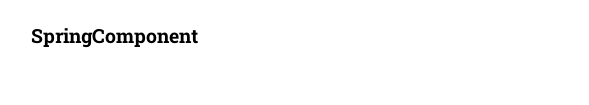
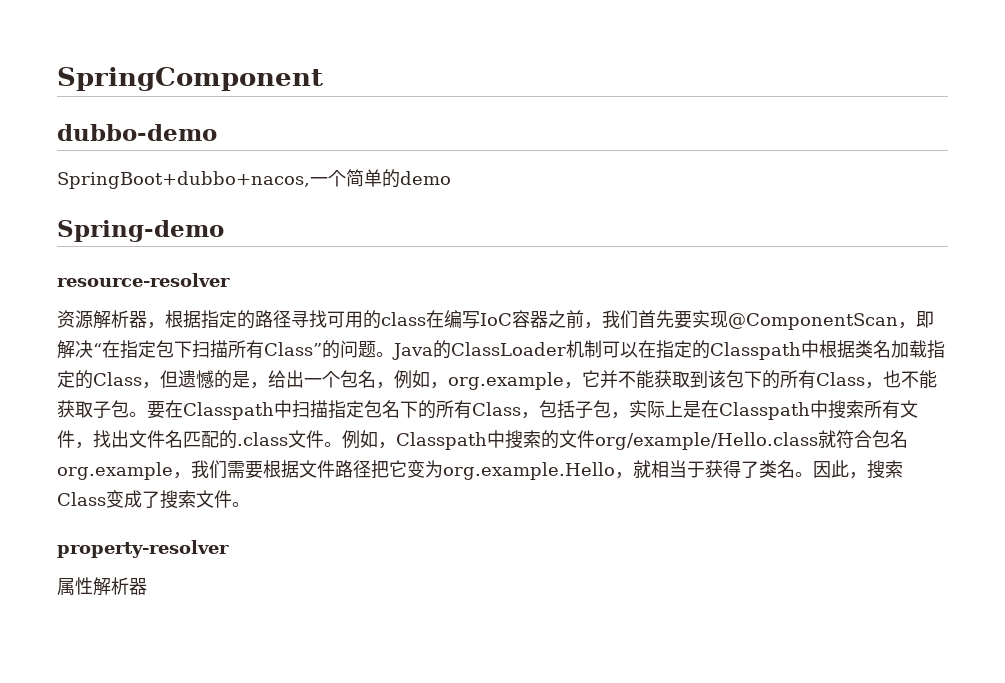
+ dubbo-demo
+ SpringBoot+dubbo+nacos,一个简单的demo
+ Spring-demo
+ resource-resolver
+ 资源解析器，根据指定的路径寻找可用的class在编写IoC容器之前，我们首先要实现@ComponentScan，即解决“在指定包下扫描所有Class”的问题。Java的ClassLoader机制可以在指定的Classpath中根据类名加载指定的Class，但遗憾的是，给出一个包名，例如，org.example，它并不能获取到该包下的所有Class，也不能获取子包。要在Classpath中扫描指定包名下的所有Class，包括子包，实际上是在Classpath中搜索所有文件，找出文件名匹配的.class文件。例如，Classpath中搜索的文件org/example/Hello.class就符合包名org.example，我们需要根据文件路径把它变为org.example.Hello，就相当于获得了类名。因此，搜索Class变成了搜索文件。
+ property-resolver
+ 属性解析器

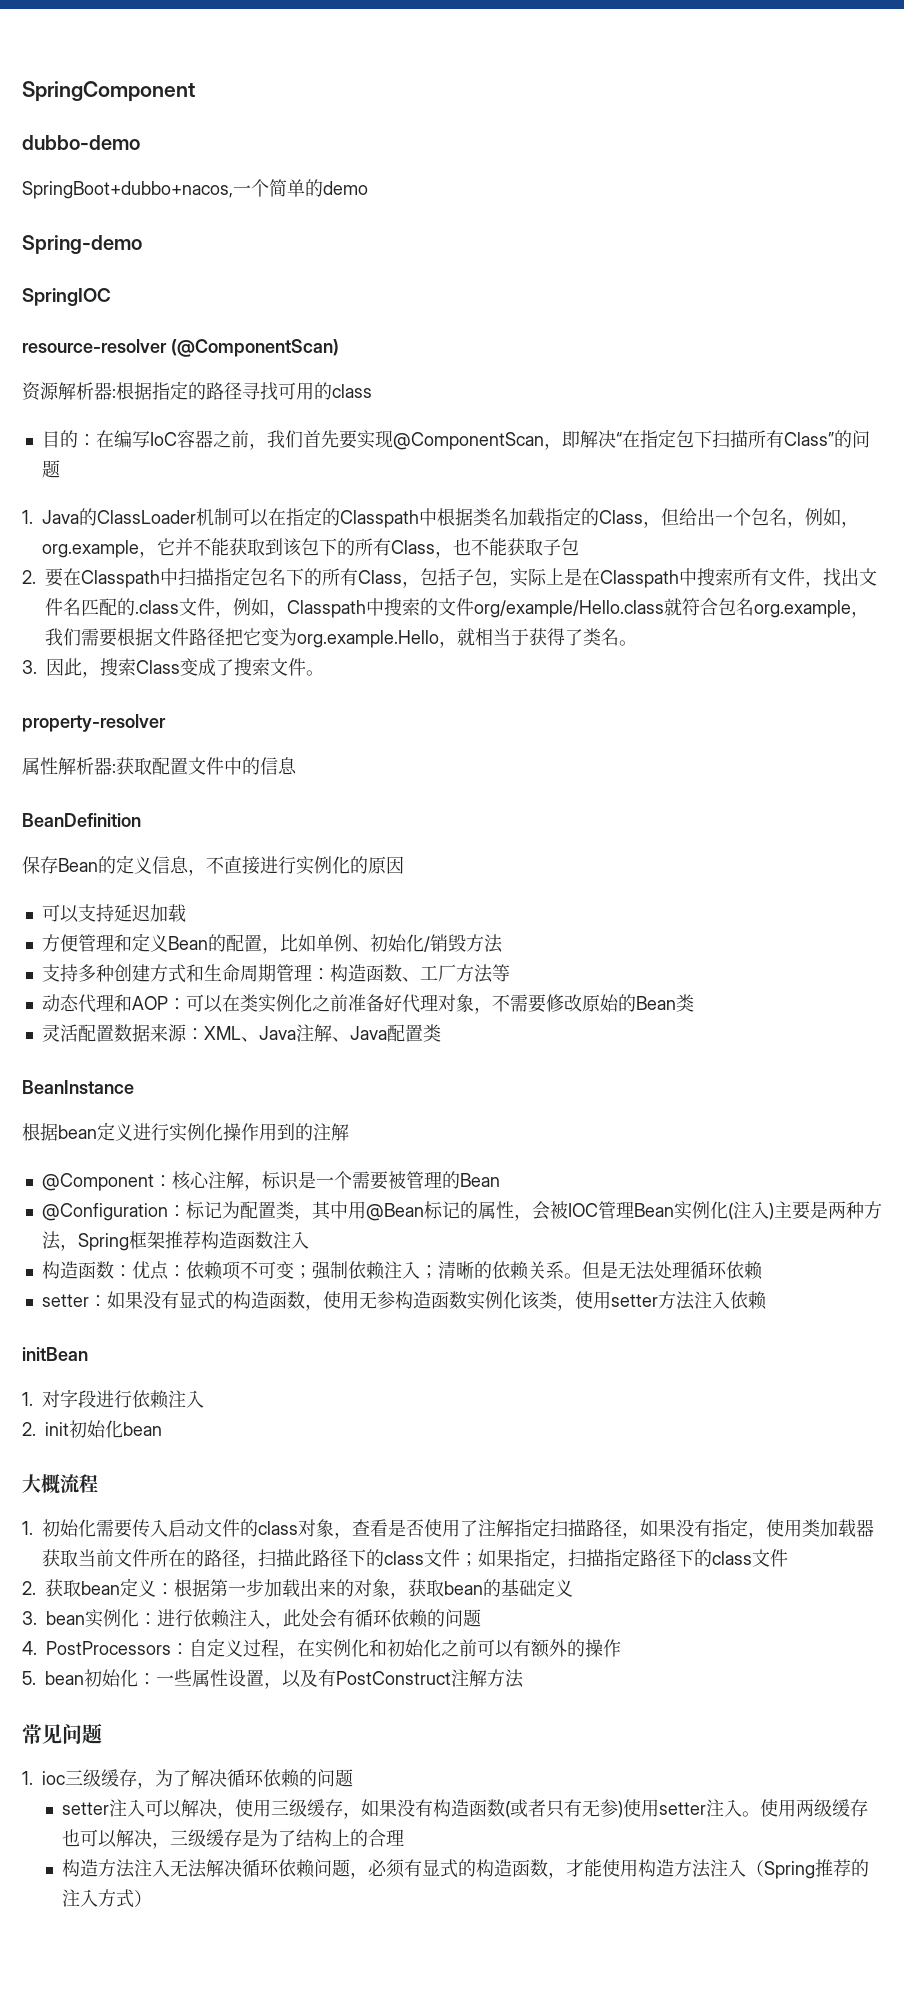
+ SpringIOC
- resource-resolver
+ resource-resolver (@ComponentScan)
- 资源解析器，根据指定的路径寻找可用的class在编写IoC容器之前，我们首先要实现@ComponentScan，即解决“在指定包下扫描所有Class”的问题。Java的ClassLoader机制可以在指定的Classpath中根据类名加载指定的Class，但遗憾的是，给出一个包名，例如，org.example，它并不能获取到该包下的所有Class，也不能获取子包。要在Classpath中扫描指定包名下的所有Class，包括子包，实际上是在Classpath中搜索所有文件，找出文件名匹配的.class文件。例如，Classpath中搜索的文件org/example/Hello.class就符合包名org.example，我们需要根据文件路径把它变为org.example.Hello，就相当于获得了类名。因此，搜索Class变成了搜索文件。
+ 资源解析器:根据指定的路径寻找可用的class
+ 目的：在编写IoC容器之前，我们首先要实现@ComponentScan，即解决“在指定包下扫描所有Class”的问题
+ 1. Java的ClassLoader机制可以在指定的Classpath中根据类名加载指定的Class，但给出一个包名，例如，org.example，它并不能获取到该包下的所有Class，也不能获取子包
+ 2.要在Classpath中扫描指定包名下的所有Class，包括子包，实际上是在Classpath中搜索所有文件，找出文件名匹配的.class文件，例如，Classpath中搜索的文件org/example/Hello.class就符合包名org.example，我们需要根据文件路径把它变为org.example.Hello，就相当于获得了类名。
+ 3.因此，搜索Class变成了搜索文件。
- 属性解析器
+ 属性解析器:获取配置文件中的信息
+ BeanDefinition
+ 保存Bean的定义信息，不直接进行实例化的原因
+ 可以支持延迟加载
+ 方便管理和定义Bean的配置，比如单例、初始化/销毁方法
+ 支持多种创建方式和生命周期管理：构造函数、工厂方法等
+ 动态代理和AOP：可以在类实例化之前准备好代理对象，不需要修改原始的Bean类
+ 灵活配置数据来源：XML、Java注解、Java配置类
+ BeanInstance
+ 根据bean定义进行实例化操作用到的注解
+ @Component：核心注解，标识是一个需要被管理的Bean
+ @Configuration：标记为配置类，其中用@Bean标记的属性，会被IOC管理Bean实例化(注入)主要是两种方法，Spring框架推荐构造函数注入
+ 构造函数：优点：依赖项不可变；强制依赖注入；清晰的依赖关系。但是无法处理循环依赖
+ setter：如果没有显式的构造函数，使用无参构造函数实例化该类，使用setter方法注入依赖
+ initBean
+ 1.对字段进行依赖注入
+ 2. init初始化bean
+ 大概流程
+ 1.初始化需要传入启动文件的class对象，查看是否使用了注解指定扫描路径，如果没有指定，使用类加载器获取当前文件所在的路径，扫描此路径下的class文件；如果指定，扫描指定路径下的class文件
+ 2.获取bean定义：根据第一步加载出来的对象，获取bean的基础定义
+ 3. bean实例化：进行依赖注入，此处会有循环依赖的问题
+ 4. PostProcessors：自定义过程，在实例化和初始化之前可以有额外的操作
+ 5. bean初始化：一些属性设置，以及有PostConstruct注解方法
+ 常见问题
+ 1. ioc三级缓存，为了解决循环依赖的问题
+ setter注入可以解决，使用三级缓存，如果没有构造函数(或者只有无参)使用setter注入。使用两级缓存也可以解决，三级缓存是为了结构上的合理
+ 构造方法注入无法解决循环依赖问题，必须有显式的构造函数，才能使用构造方法注入（Spring推荐的注入方式）

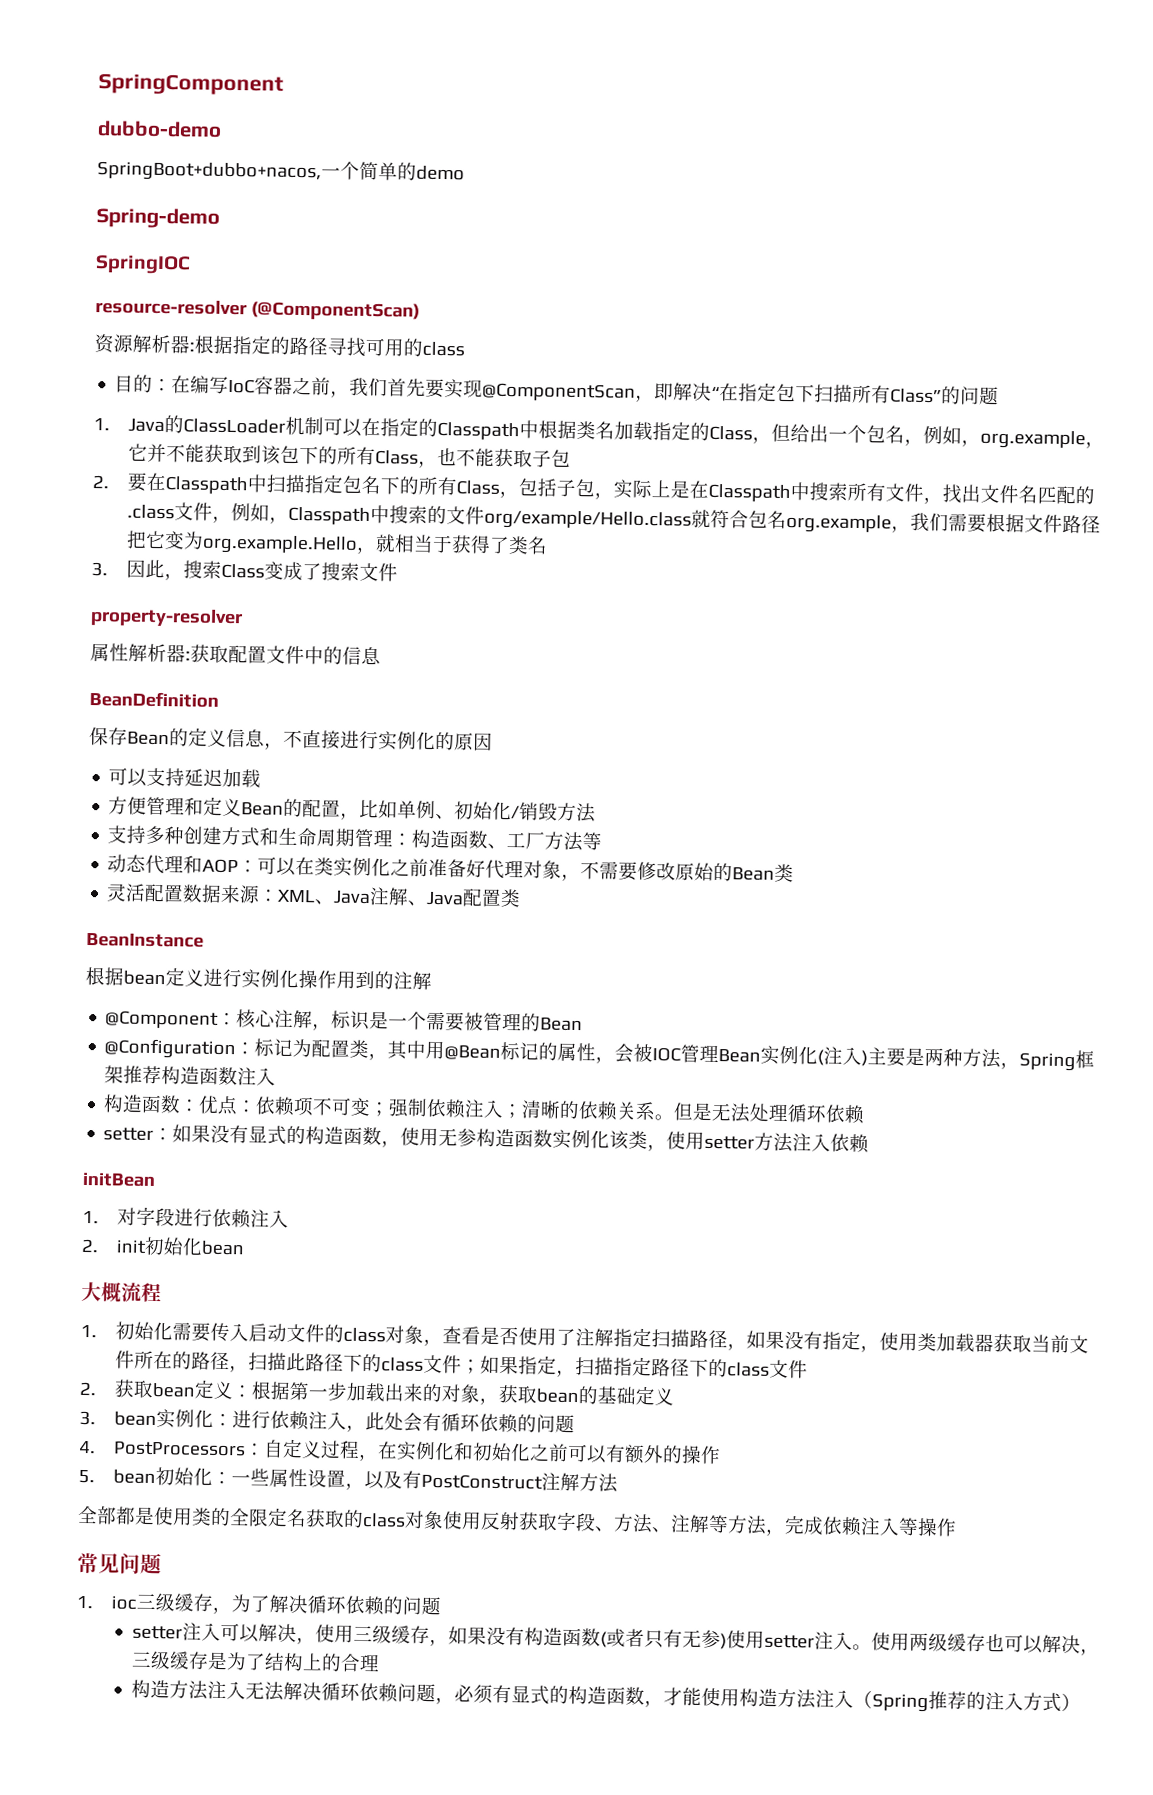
- 2.要在Classpath中扫描指定包名下的所有Class，包括子包，实际上是在Classpath中搜索所有文件，找出文件名匹配的.class文件，例如，Classpath中搜索的文件org/example/Hello.class就符合包名org.example，我们需要根据文件路径把它变为org.example.Hello，就相当于获得了类名。
+ 2.要在Classpath中扫描指定包名下的所有Class，包括子包，实际上是在Classpath中搜索所有文件，找出文件名匹配的.class文件，例如，Classpath中搜索的文件org/example/Hello.class就符合包名org.example，我们需要根据文件路径把它变为org.example.Hello，就相当于获得了类名
- 3.因此，搜索Class变成了搜索文件。
+ 3.因此，搜索Class变成了搜索文件
+ 全部都是使用类的全限定名获取的class对象使用反射获取字段、方法、注解等方法，完成依赖注入等操作

